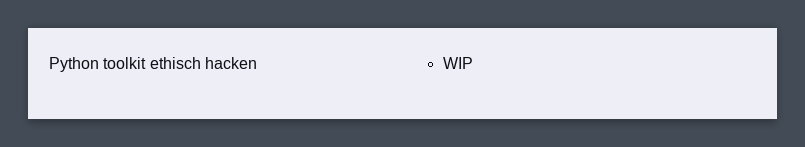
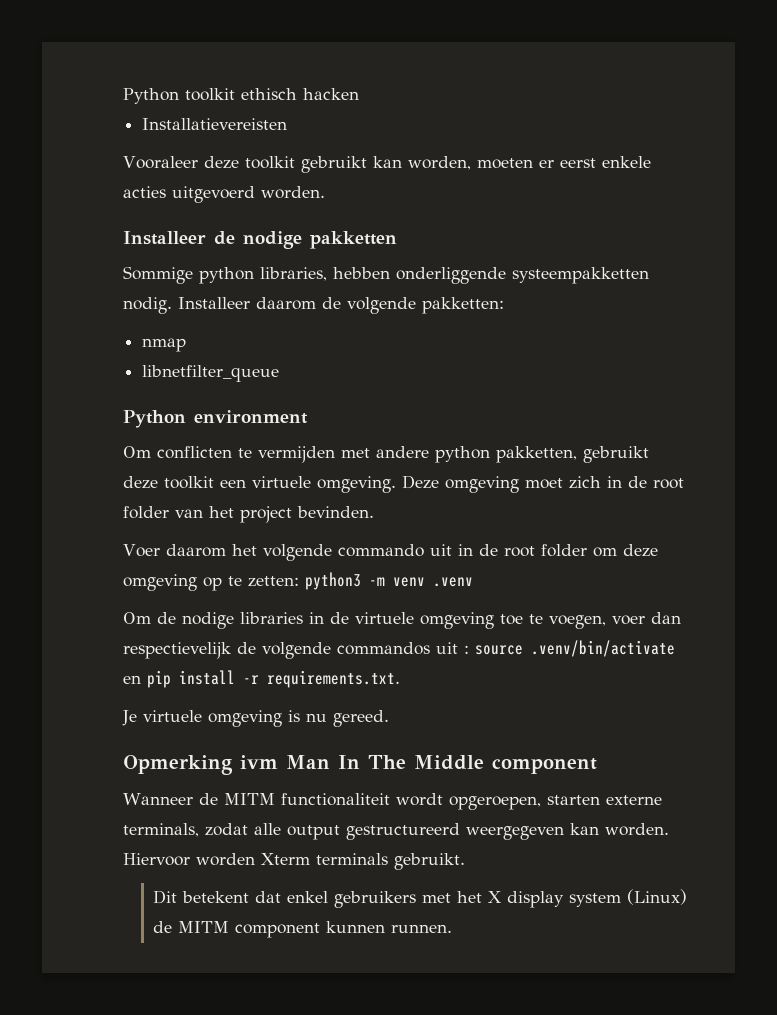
- WIP
+ Installatievereisten
+ Vooraleer deze toolkit gebruikt kan worden, moeten er eerst enkele acties uitgevoerd worden.
+ Installeer de nodige pakketten
+ Sommige python libraries, hebben onderliggende systeempakketten nodig. Installeer daarom de volgende pakketten:
+ nmap
+ libnetfilter_queue
+ Python environment
+ Om conflicten te vermijden met andere python pakketten, gebruikt deze toolkit een virtuele omgeving. Deze omgeving moet zich in de root folder van het project bevinden.
+ Voer daarom het volgende commando uit in de root folder om deze omgeving op te zetten: python3 -m venv .venv
+ Om de nodige libraries in de virtuele omgeving toe te voegen, voer dan respectievelijk de volgende commandos uit : source .venv/bin/activate en pip install -r requirements.txt.
+ Je virtuele omgeving is nu gereed.
+ Opmerking ivm Man In The Middle component
+ Wanneer de MITM functionaliteit wordt opgeroepen, starten externe terminals, zodat alle output gestructureerd weergegeven kan worden. Hiervoor worden Xterm terminals gebruikt.
+ Dit betekent dat enkel gebruikers met het X display system (Linux) de MITM component kunnen runnen.

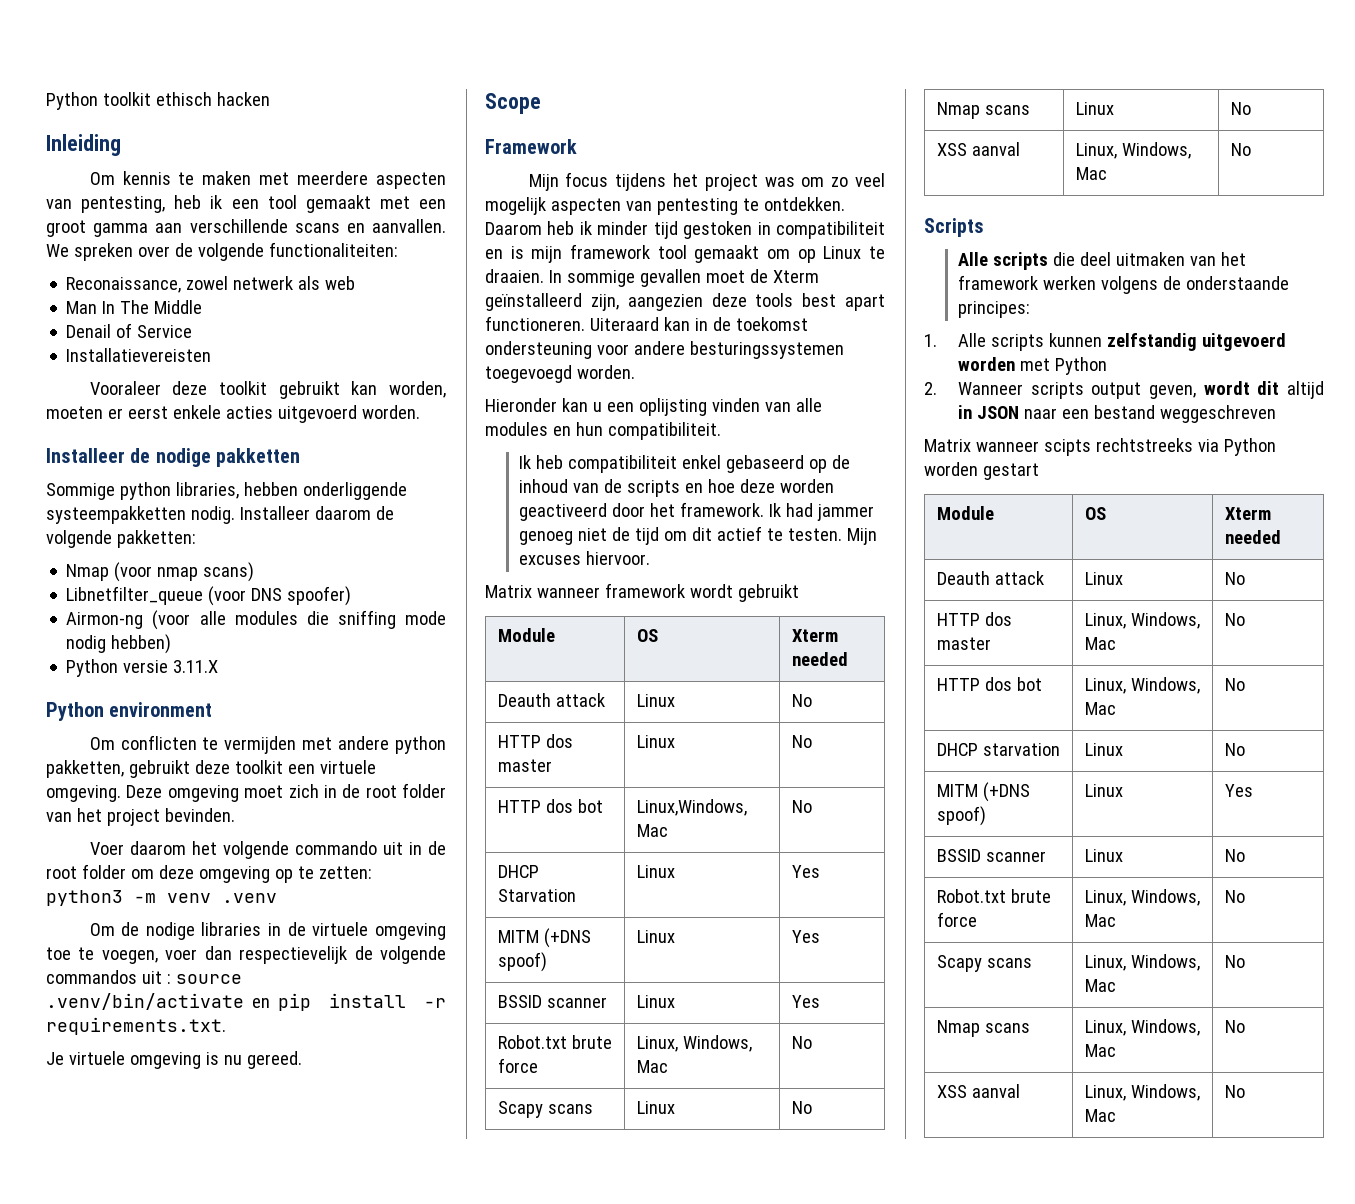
+ Inleiding
+ Om kennis te maken met meerdere aspecten van pentesting, heb ik een tool gemaakt met een groot gamma aan verschillende scans en aanvallen. We spreken over de volgende functionaliteiten:
+ Reconaissance, zowel netwerk als web
+ Man In The Middle
+ Denail of Service
- nmap
- libnetfilter_queue
+ Nmap (voor nmap scans)
+ Libnetfilter_queue (voor DNS spoofer)
+ Airmon-ng (voor alle modules die sniffing mode nodig hebben)
+ Python versie 3.11.X
- Opmerking ivm Man In The Middle component
- Wanneer de MITM functionaliteit wordt opgeroepen, starten externe terminals, zodat alle output gestructureerd weergegeven kan worden. Hiervoor worden Xterm terminals gebruikt.
- Dit betekent dat enkel gebruikers met het X display system (Linux) de MITM component kunnen runnen.
+ Scope
+ Framework
+ Mijn focus tijdens het project was om zo veel mogelijk aspecten van pentesting te ontdekken. Daarom heb ik minder tijd gestoken in compatibiliteit en is mijn framework tool gemaakt om op Linux te draaien. In sommige gevallen moet de Xterm geïnstalleerd zijn, aangezien deze tools best apart functioneren. Uiteraard kan in de toekomst ondersteuning voor andere besturingssystemen toegevoegd worden.
+ Hieronder kan u een oplijsting vinden van alle modules en hun compatibiliteit.
+ Ik heb compatibiliteit enkel gebaseerd op de inhoud van de scripts en hoe deze worden geactiveerd door het framework. Ik had jammer genoeg niet de tijd om dit actief te testen. Mijn excuses hiervoor.
+ Matrix wanneer framework wordt gebruikt
+ Module | OS | Xterm needed
+ Deauth attack | Linux | No
+ HTTP dos master | Linux | No
+ HTTP dos bot | Linux,Windows, Mac | No
+ DHCP Starvation | Linux | Yes
+ MITM (+DNS spoof) | Linux | Yes
+ BSSID scanner | Linux | Yes
+ Robot.txt brute force | Linux, Windows, Mac | No
+ Scapy scans | Linux | No
+ Nmap scans | Linux | No
+ XSS aanval | Linux, Windows, Mac | No
+ Scripts
+ Alle scripts die deel uitmaken van het framework werken volgens de onderstaande principes:
+ 1. Alle scripts kunnen zelfstandig uitgevoerd worden met Python
+ 2. Wanneer scripts output geven, wordt dit altijd in JSON naar een bestand weggeschreven
+ Matrix wanneer scipts rechtstreeks via Python worden gestart
+ Module | OS | Xterm needed
+ Deauth attack | Linux | No
+ HTTP dos master | Linux, Windows, Mac | No
+ HTTP dos bot | Linux, Windows, Mac | No
+ DHCP starvation | Linux | No
+ MITM (+DNS spoof) | Linux | Yes
+ BSSID scanner | Linux | No
+ Robot.txt brute force | Linux, Windows, Mac | No
+ Scapy scans | Linux, Windows, Mac | No
+ Nmap scans | Linux, Windows, Mac | No
+ XSS aanval | Linux, Windows, Mac | No

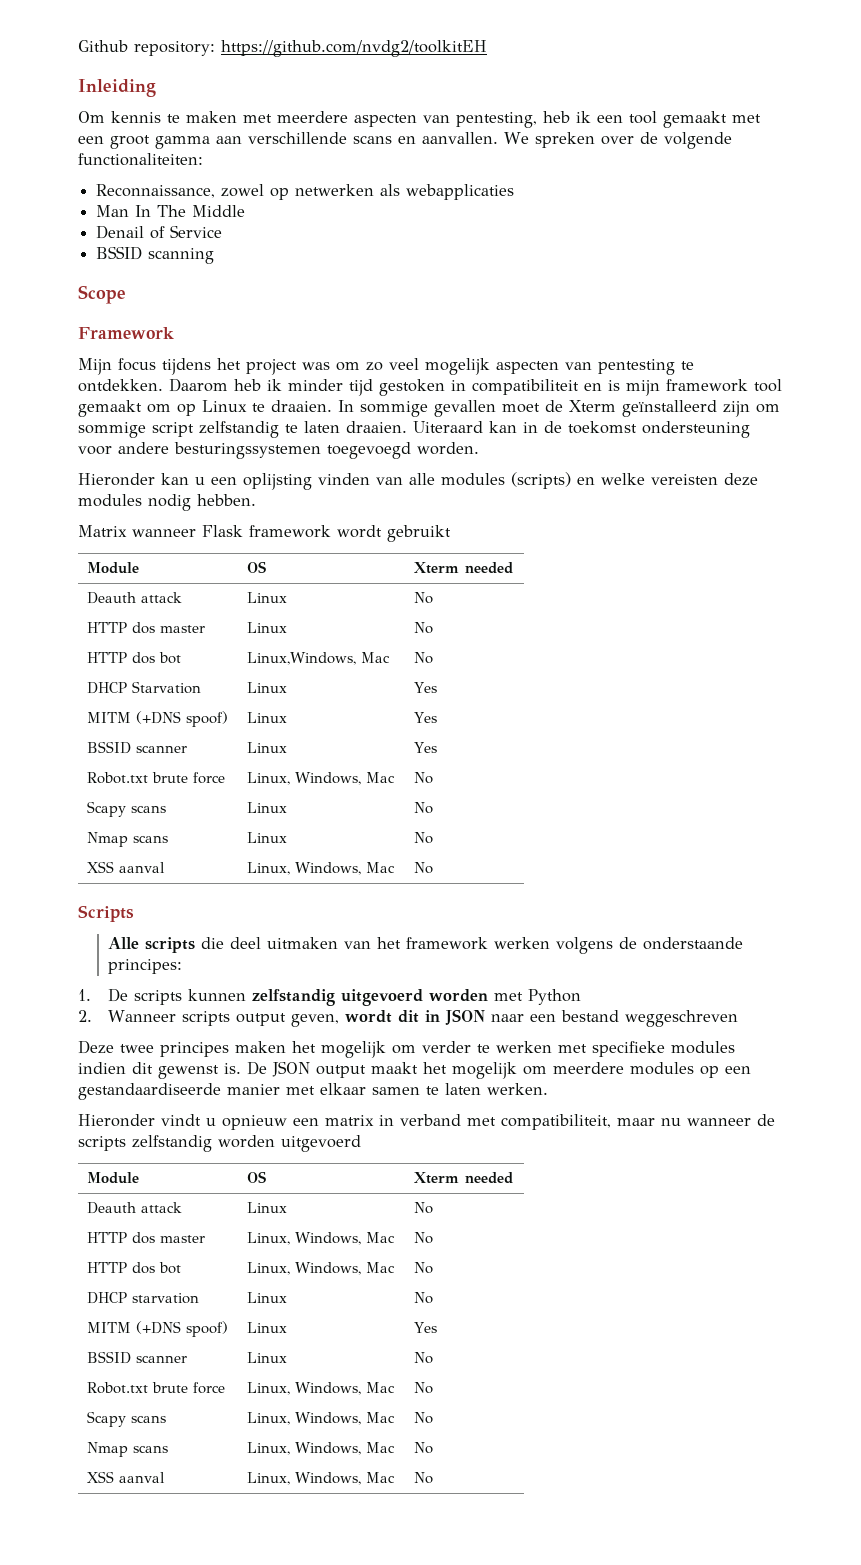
- Python toolkit ethisch hacken
+ Github repository: https://github.com/nvdg2/toolkitEH
- Reconaissance, zowel netwerk als web
+ Reconnaissance, zowel op netwerken als webapplicaties
- Installatievereisten
- Vooraleer deze toolkit gebruikt kan worden, moeten er eerst enkele acties uitgevoerd worden.
- Installeer de nodige pakketten
- Sommige python libraries, hebben onderliggende systeempakketten nodig. Installeer daarom de volgende pakketten:
- Nmap (voor nmap scans)
- Libnetfilter_queue (voor DNS spoofer)
- Airmon-ng (voor alle modules die sniffing mode nodig hebben)
- Python versie 3.11.X
- Python environment
- Om conflicten te vermijden met andere python pakketten, gebruikt deze toolkit een virtuele omgeving. Deze omgeving moet zich in de root folder van het project bevinden.
- Voer daarom het volgende commando uit in de root folder om deze omgeving op te zetten: python3 -m venv .venv
- Om de nodige libraries in de virtuele omgeving toe te voegen, voer dan respectievelijk de volgende commandos uit : source .venv/bin/activate en pip install -r requirements.txt.
- Je virtuele omgeving is nu gereed.
+ BSSID scanning
- In sommige gevallen moet de Xterm geïnstalleerd zijn, aangezien deze tools best apart functioneren.
+ In sommige gevallen moet de Xterm geïnstalleerd zijn om sommige script zelfstandig te laten draaien.
- Hieronder kan u een oplijsting vinden van alle modules en hun compatibiliteit.
- Ik heb compatibiliteit enkel gebaseerd op de inhoud van de scripts en hoe deze worden geactiveerd door het framework. Ik had jammer genoeg niet de tijd om dit actief te testen. Mijn excuses hiervoor.
- Matrix wanneer framework wordt gebruikt
+ Hieronder kan u een oplijsting vinden van alle modules (scripts) en welke vereisten deze modules nodig hebben.
+ Matrix wanneer Flask framework wordt gebruikt
- 1. Alle scripts kunnen zelfstandig uitgevoerd worden met Python
+ 1. De scripts kunnen zelfstandig uitgevoerd worden met Python
- 2. Wanneer scripts output geven, wordt dit altijd in JSON naar een bestand weggeschreven
+ 2. Wanneer scripts output geven, wordt dit in JSON naar een bestand weggeschreven
- Matrix wanneer scipts rechtstreeks via Python worden gestart
+ Deze twee principes maken het mogelijk om verder te werken met specifieke modules indien dit gewenst is. De JSON output maakt het mogelijk om meerdere modules op een gestandaardiseerde manier met elkaar samen te laten werken.
+ Hieronder vindt u opnieuw een matrix in verband met compatibiliteit, maar nu wanneer de scripts zelfstandig worden uitgevoerd

